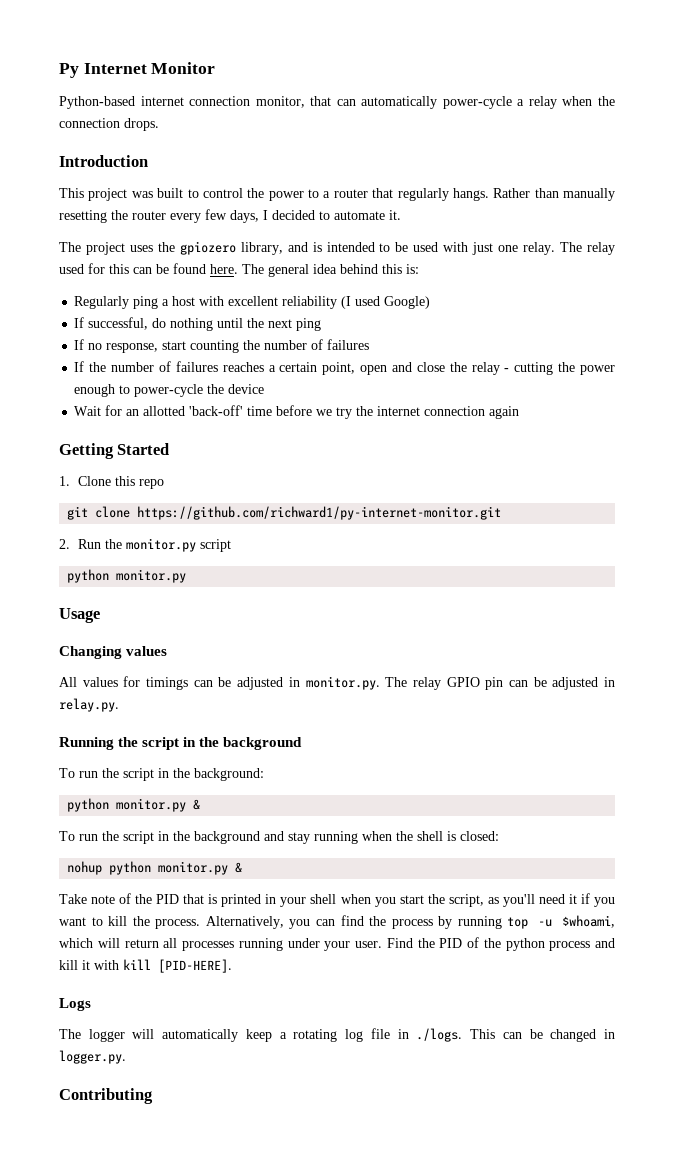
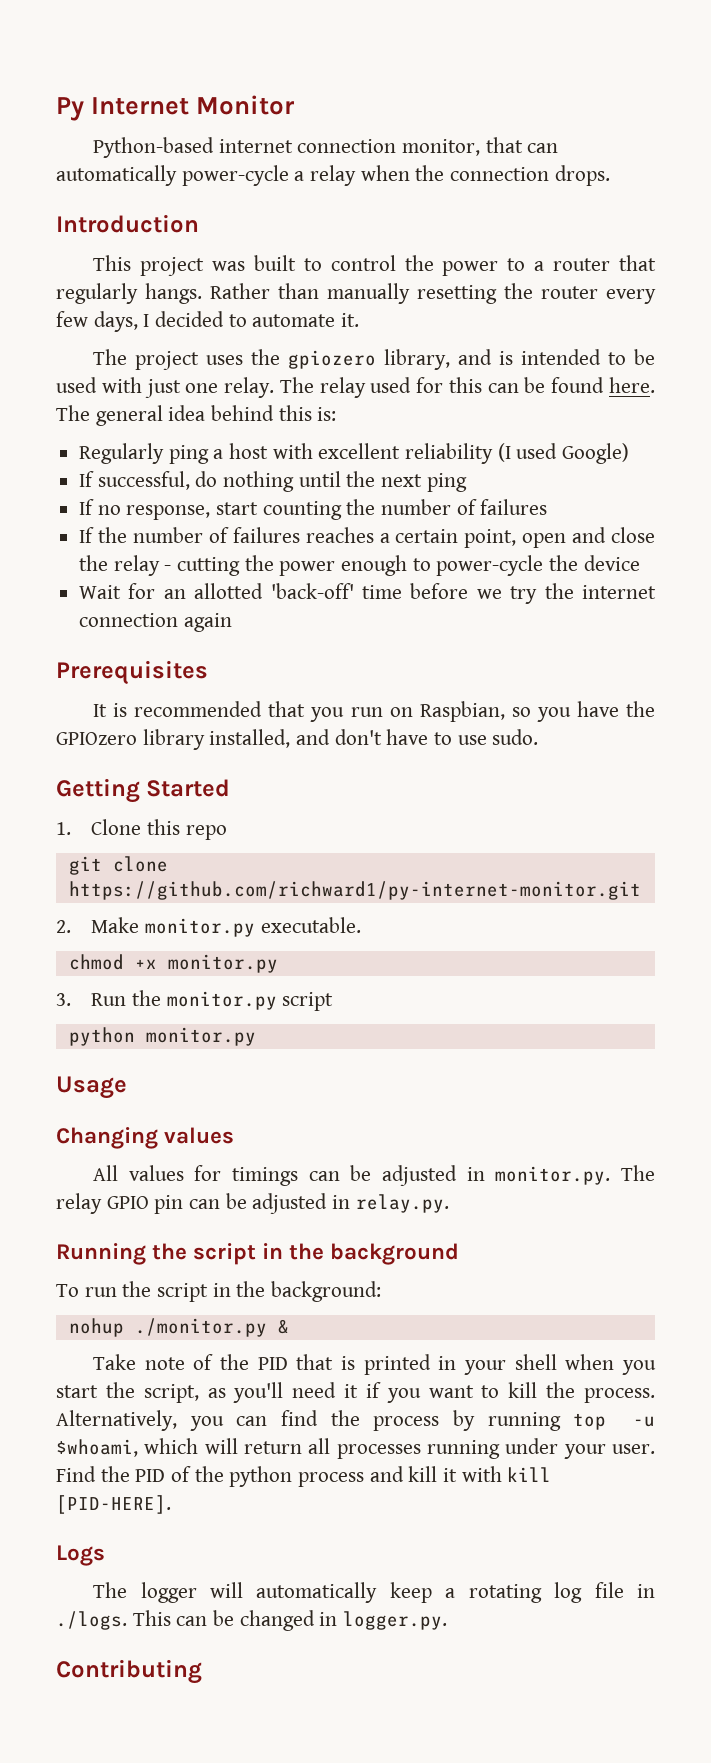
+ Prerequisites
+ It is recommended that you run on Raspbian, so you have the GPIOzero library installed, and don't have to use sudo.
- 2. Run the monitor.py script
+ 2. Make monitor.py executable.
+ chmod +x monitor.py
+ 3. Run the monitor.py script
  To run the script in the background:
- python monitor.py &
- To run the script in the background and stay running when the shell is closed:
- nohup python monitor.py &
+ nohup ./monitor.py &

